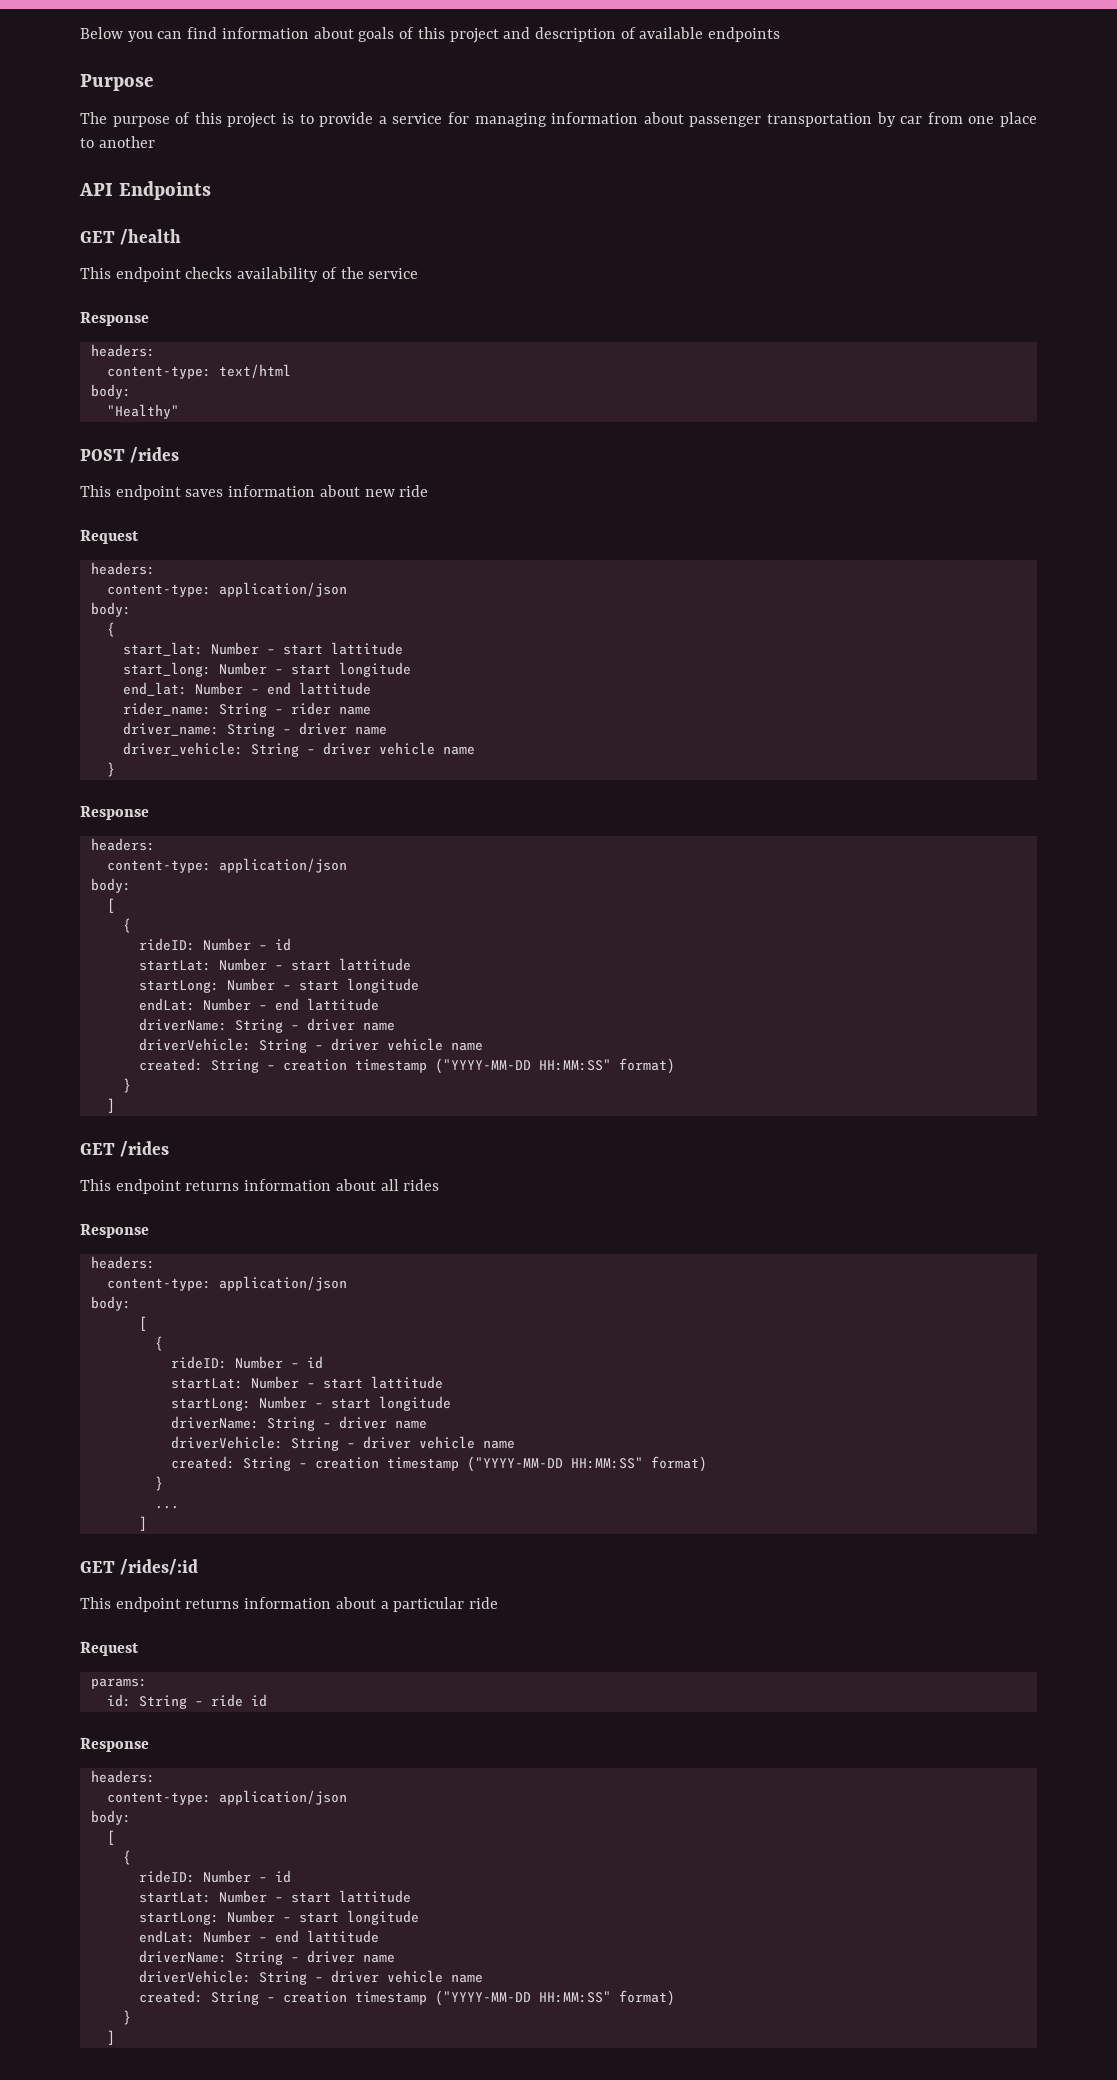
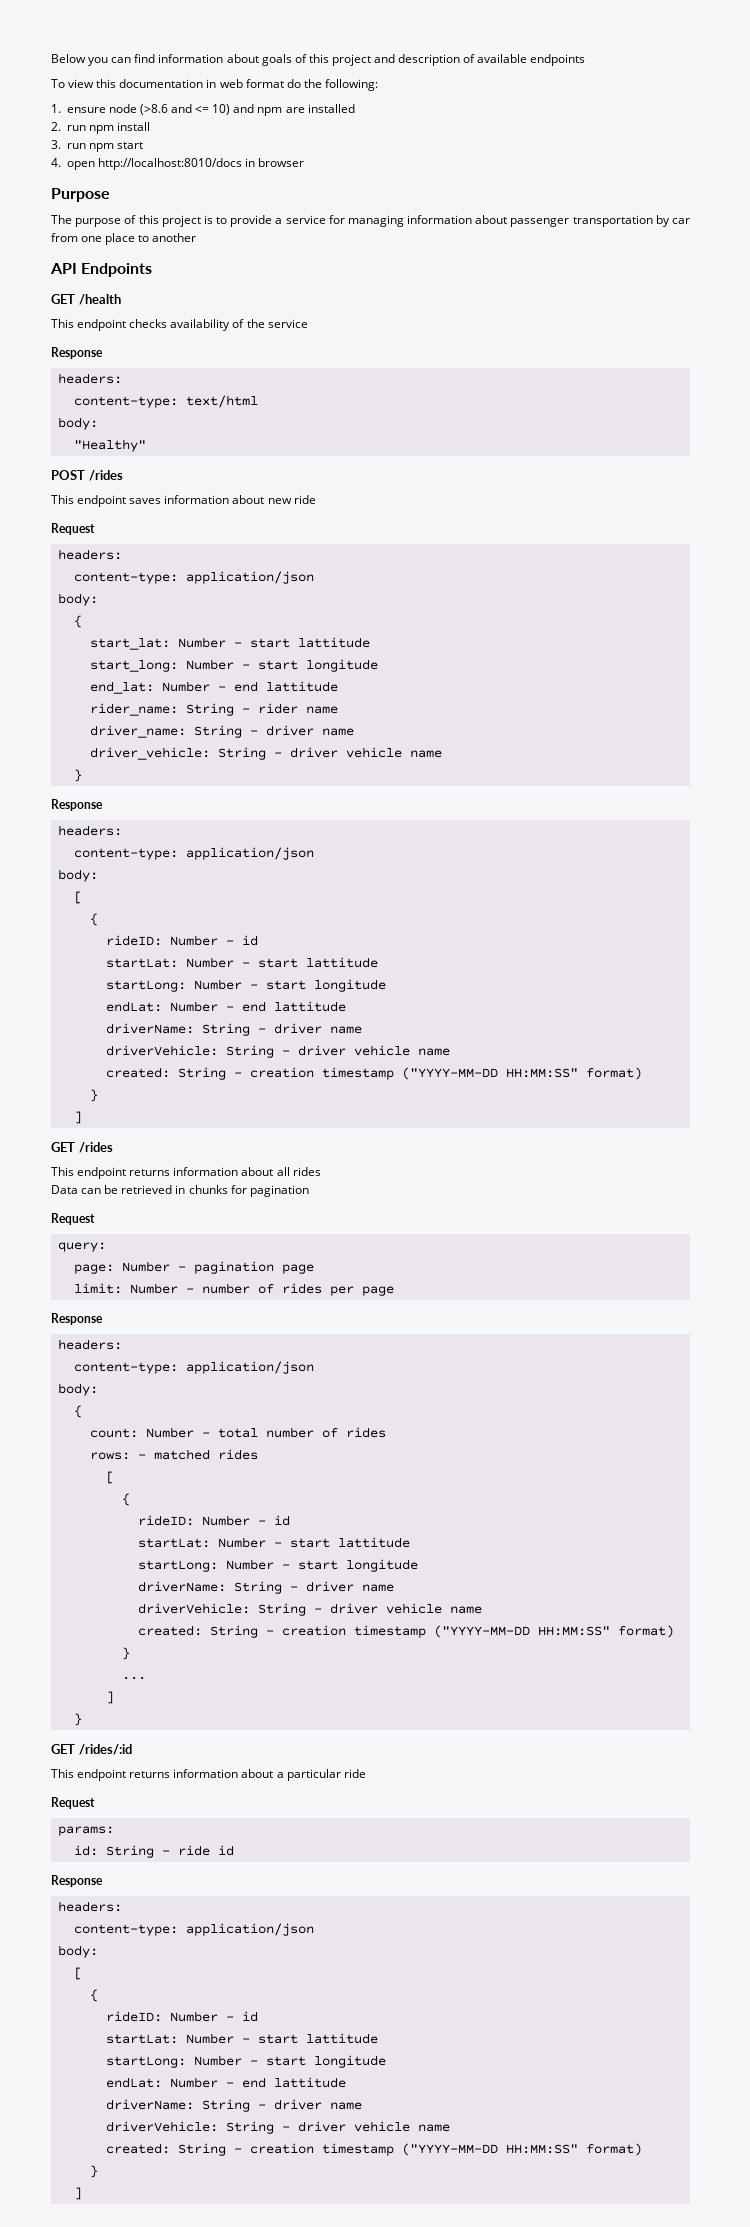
+ To view this documentation in web format do the following:
+ 1. ensure node (>8.6 and <= 10) and npm are installed
+ 2. run npm install
+ 3. run npm start
+ 4. open http://localhost:8010/docs in browser
  This endpoint returns information about all rides
+ Data can be retrieved in chunks for pagination
+ Request
+ query:
+ page: Number – pagination page
+ limit: Number – number of rides per page
  Response
  headers:
  content-type: application/json
  body:
+ {
+ count: Number – total number of rides
+ rows: – matched rides
  ...
  ]
+ }

